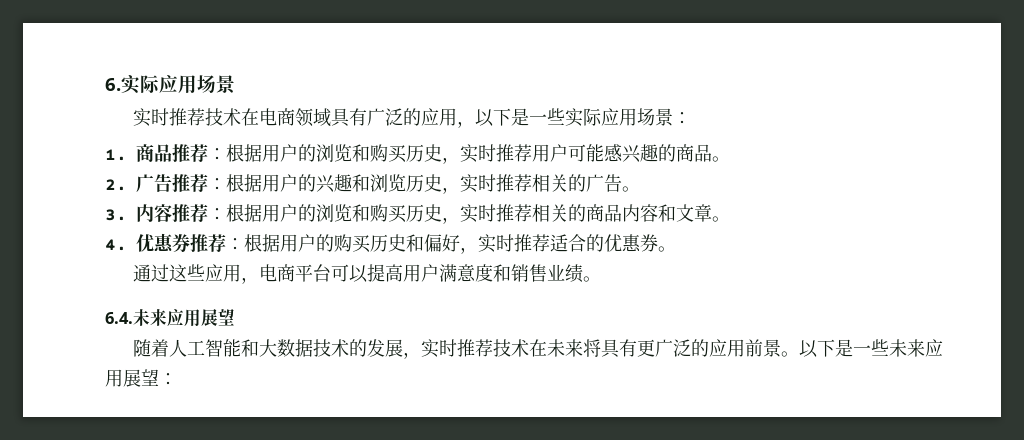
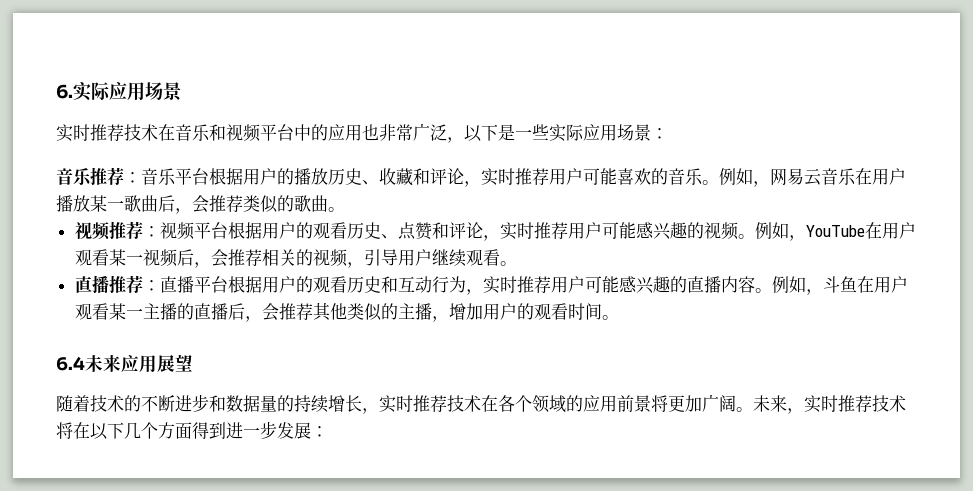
- 实时推荐技术在电商领域具有广泛的应用，以下是一些实际应用场景：
+ 实时推荐技术在音乐和视频平台中的应用也非常广泛，以下是一些实际应用场景：
- 1.商品推荐：根据用户的浏览和购买历史，实时推荐用户可能感兴趣的商品。
- 2.广告推荐：根据用户的兴趣和浏览历史，实时推荐相关的广告。
- 3.内容推荐：根据用户的浏览和购买历史，实时推荐相关的商品内容和文章。
- 4.优惠券推荐：根据用户的购买历史和偏好，实时推荐适合的优惠券。
- 通过这些应用，电商平台可以提高用户满意度和销售业绩。
- 6.4.未来应用展望
- 随着人工智能和大数据技术的发展，实时推荐技术在未来将具有更广泛的应用前景。以下是一些未来应用展望：
+ 音乐推荐：音乐平台根据用户的播放历史、收藏和评论，实时推荐用户可能喜欢的音乐。例如，网易云音乐在用户播放某一歌曲后，会推荐类似的歌曲。
+ 视频推荐：视频平台根据用户的观看历史、点赞和评论，实时推荐用户可能感兴趣的视频。例如，YouTube在用户观看某一视频后，会推荐相关的视频，引导用户继续观看。
+ 直播推荐：直播平台根据用户的观看历史和互动行为，实时推荐用户可能感兴趣的直播内容。例如，斗鱼在用户观看某一主播的直播后，会推荐其他类似的主播，增加用户的观看时间。
+ 6.4未来应用展望
+ 随着技术的不断进步和数据量的持续增长，实时推荐技术在各个领域的应用前景将更加广阔。未来，实时推荐技术将在以下几个方面得到进一步发展：

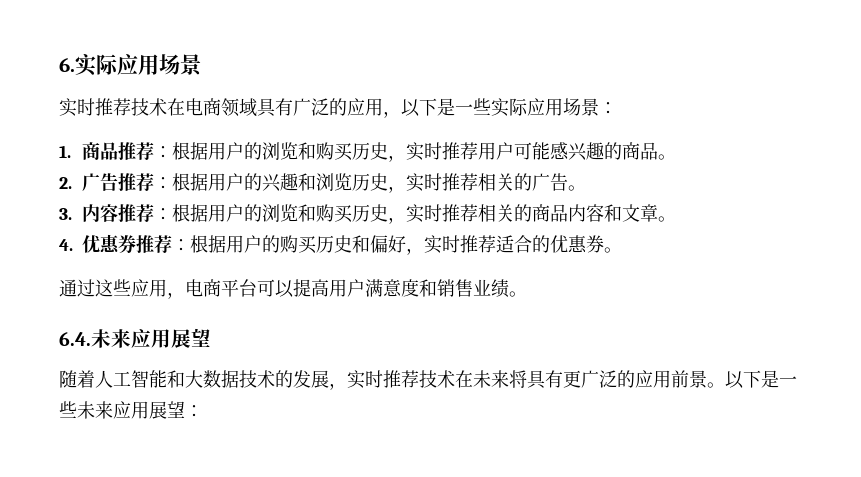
- 实时推荐技术在音乐和视频平台中的应用也非常广泛，以下是一些实际应用场景：
+ 实时推荐技术在电商领域具有广泛的应用，以下是一些实际应用场景：
- 音乐推荐：音乐平台根据用户的播放历史、收藏和评论，实时推荐用户可能喜欢的音乐。例如，网易云音乐在用户播放某一歌曲后，会推荐类似的歌曲。
- 视频推荐：视频平台根据用户的观看历史、点赞和评论，实时推荐用户可能感兴趣的视频。例如，YouTube在用户观看某一视频后，会推荐相关的视频，引导用户继续观看。
- 直播推荐：直播平台根据用户的观看历史和互动行为，实时推荐用户可能感兴趣的直播内容。例如，斗鱼在用户观看某一主播的直播后，会推荐其他类似的主播，增加用户的观看时间。
- 6.4未来应用展望
- 随着技术的不断进步和数据量的持续增长，实时推荐技术在各个领域的应用前景将更加广阔。未来，实时推荐技术将在以下几个方面得到进一步发展：
+ 1.商品推荐：根据用户的浏览和购买历史，实时推荐用户可能感兴趣的商品。
+ 2.广告推荐：根据用户的兴趣和浏览历史，实时推荐相关的广告。
+ 3.内容推荐：根据用户的浏览和购买历史，实时推荐相关的商品内容和文章。
+ 4.优惠券推荐：根据用户的购买历史和偏好，实时推荐适合的优惠券。
+ 通过这些应用，电商平台可以提高用户满意度和销售业绩。
+ 6.4.未来应用展望
+ 随着人工智能和大数据技术的发展，实时推荐技术在未来将具有更广泛的应用前景。以下是一些未来应用展望：

